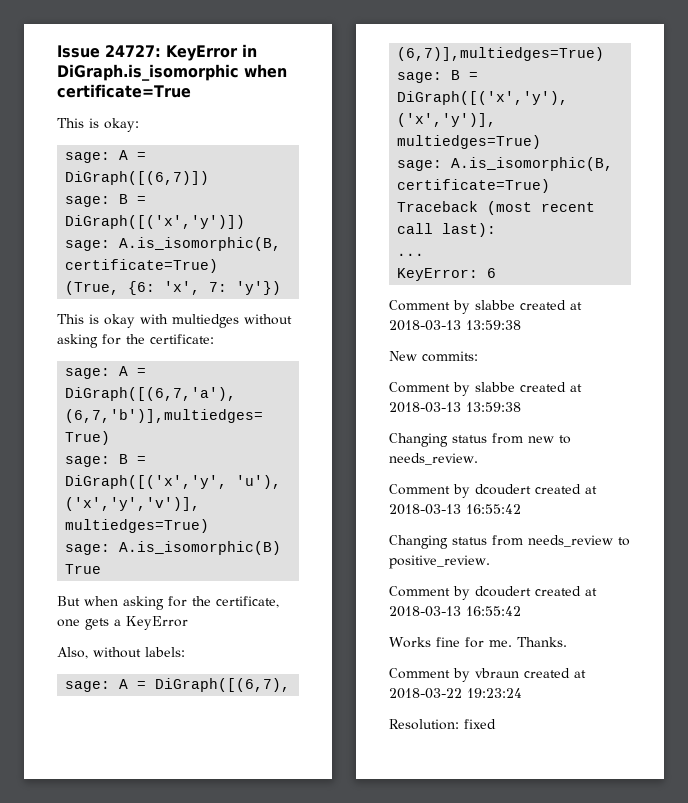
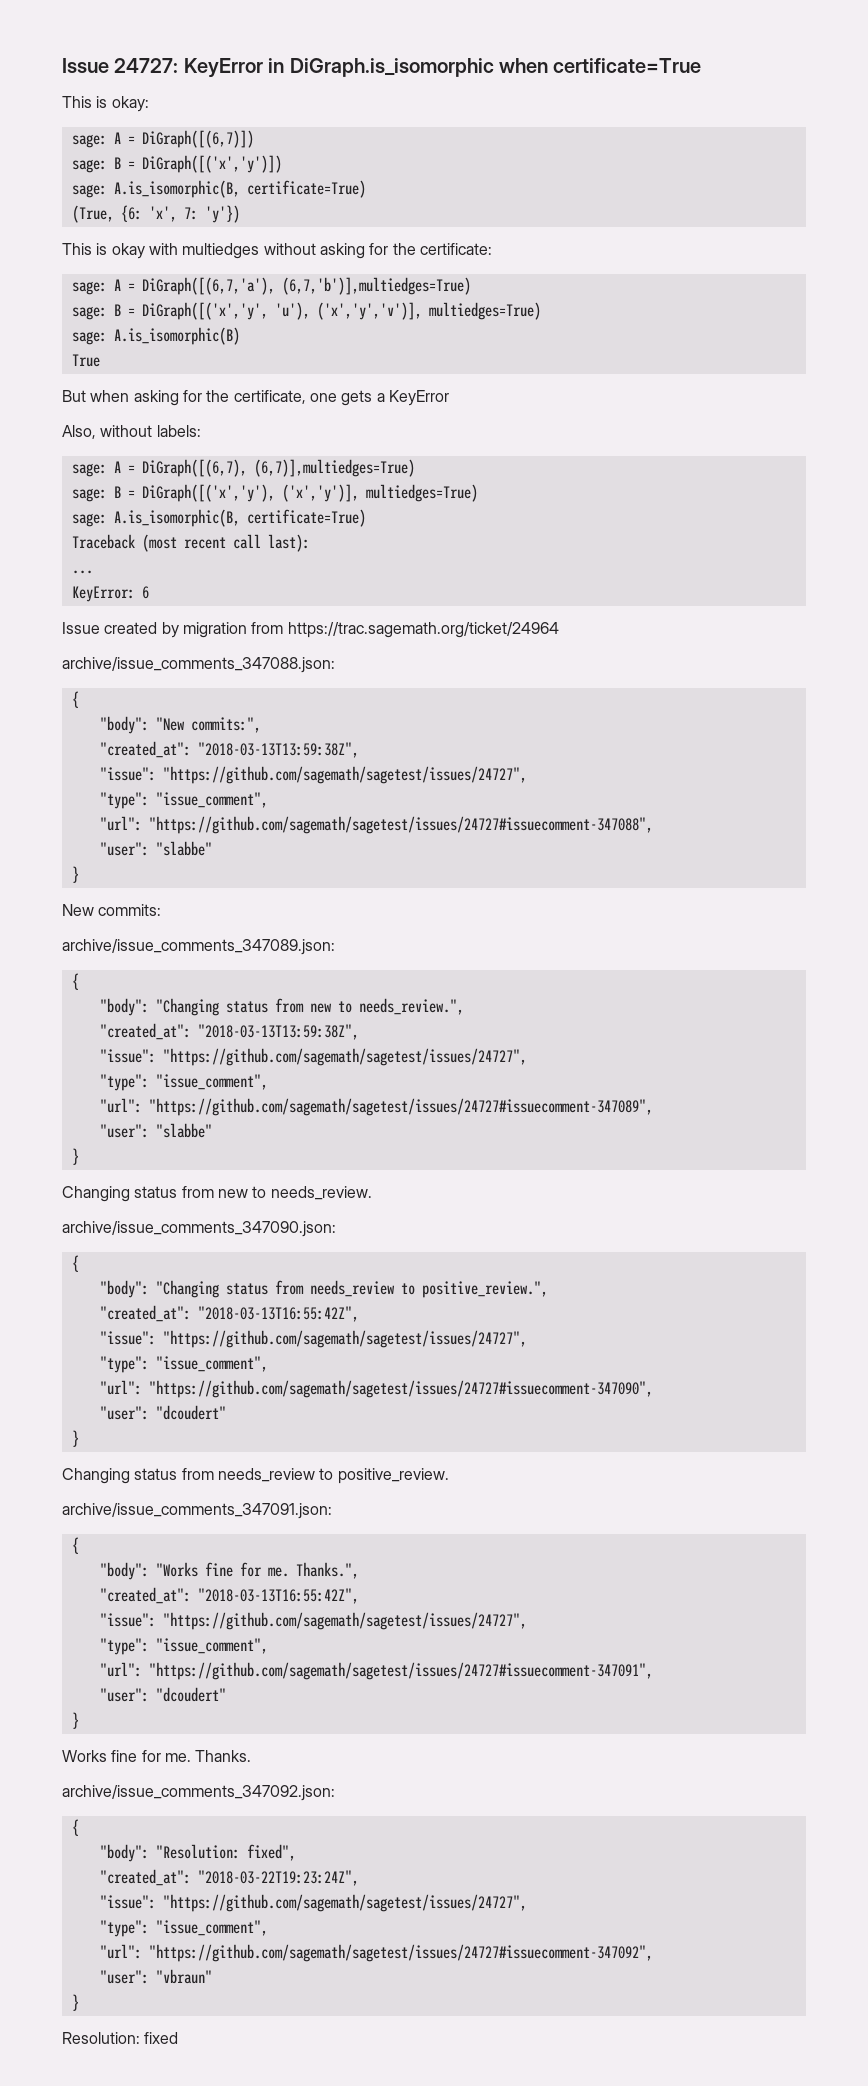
  KeyError: 6
- Comment by slabbe created at 2018-03-13 13:59:38
+ Issue created by migration from https://trac.sagemath.org/ticket/24964
+ archive/issue_comments_347088.json:
+ {
+ "body": "New commits:",
+ "created_at": "2018-03-13T13:59:38Z",
+ "issue": "https://github.com/sagemath/sagetest/issues/24727",
+ "type": "issue_comment",
+ "url": "https://github.com/sagemath/sagetest/issues/24727#issuecomment-347088",
+ "user": "slabbe"
+ }
  New commits:
- Comment by slabbe created at 2018-03-13 13:59:38
+ archive/issue_comments_347089.json:
+ {
+ "body": "Changing status from new to needs_review.",
+ "created_at": "2018-03-13T13:59:38Z",
+ "issue": "https://github.com/sagemath/sagetest/issues/24727",
+ "type": "issue_comment",
+ "url": "https://github.com/sagemath/sagetest/issues/24727#issuecomment-347089",
+ "user": "slabbe"
+ }
  Changing status from new to needs_review.
- Comment by dcoudert created at 2018-03-13 16:55:42
+ archive/issue_comments_347090.json:
+ {
+ "body": "Changing status from needs_review to positive_review.",
+ "created_at": "2018-03-13T16:55:42Z",
+ "issue": "https://github.com/sagemath/sagetest/issues/24727",
+ "type": "issue_comment",
+ "url": "https://github.com/sagemath/sagetest/issues/24727#issuecomment-347090",
+ "user": "dcoudert"
+ }
  Changing status from needs_review to positive_review.
- Comment by dcoudert created at 2018-03-13 16:55:42
+ archive/issue_comments_347091.json:
+ {
+ "body": "Works fine for me. Thanks.",
+ "created_at": "2018-03-13T16:55:42Z",
+ "issue": "https://github.com/sagemath/sagetest/issues/24727",
+ "type": "issue_comment",
+ "url": "https://github.com/sagemath/sagetest/issues/24727#issuecomment-347091",
+ "user": "dcoudert"
+ }
- Comment by vbraun created at 2018-03-22 19:23:24
+ archive/issue_comments_347092.json:
+ {
+ "body": "Resolution: fixed",
+ "created_at": "2018-03-22T19:23:24Z",
+ "issue": "https://github.com/sagemath/sagetest/issues/24727",
+ "type": "issue_comment",
+ "url": "https://github.com/sagemath/sagetest/issues/24727#issuecomment-347092",
+ "user": "vbraun"
+ }

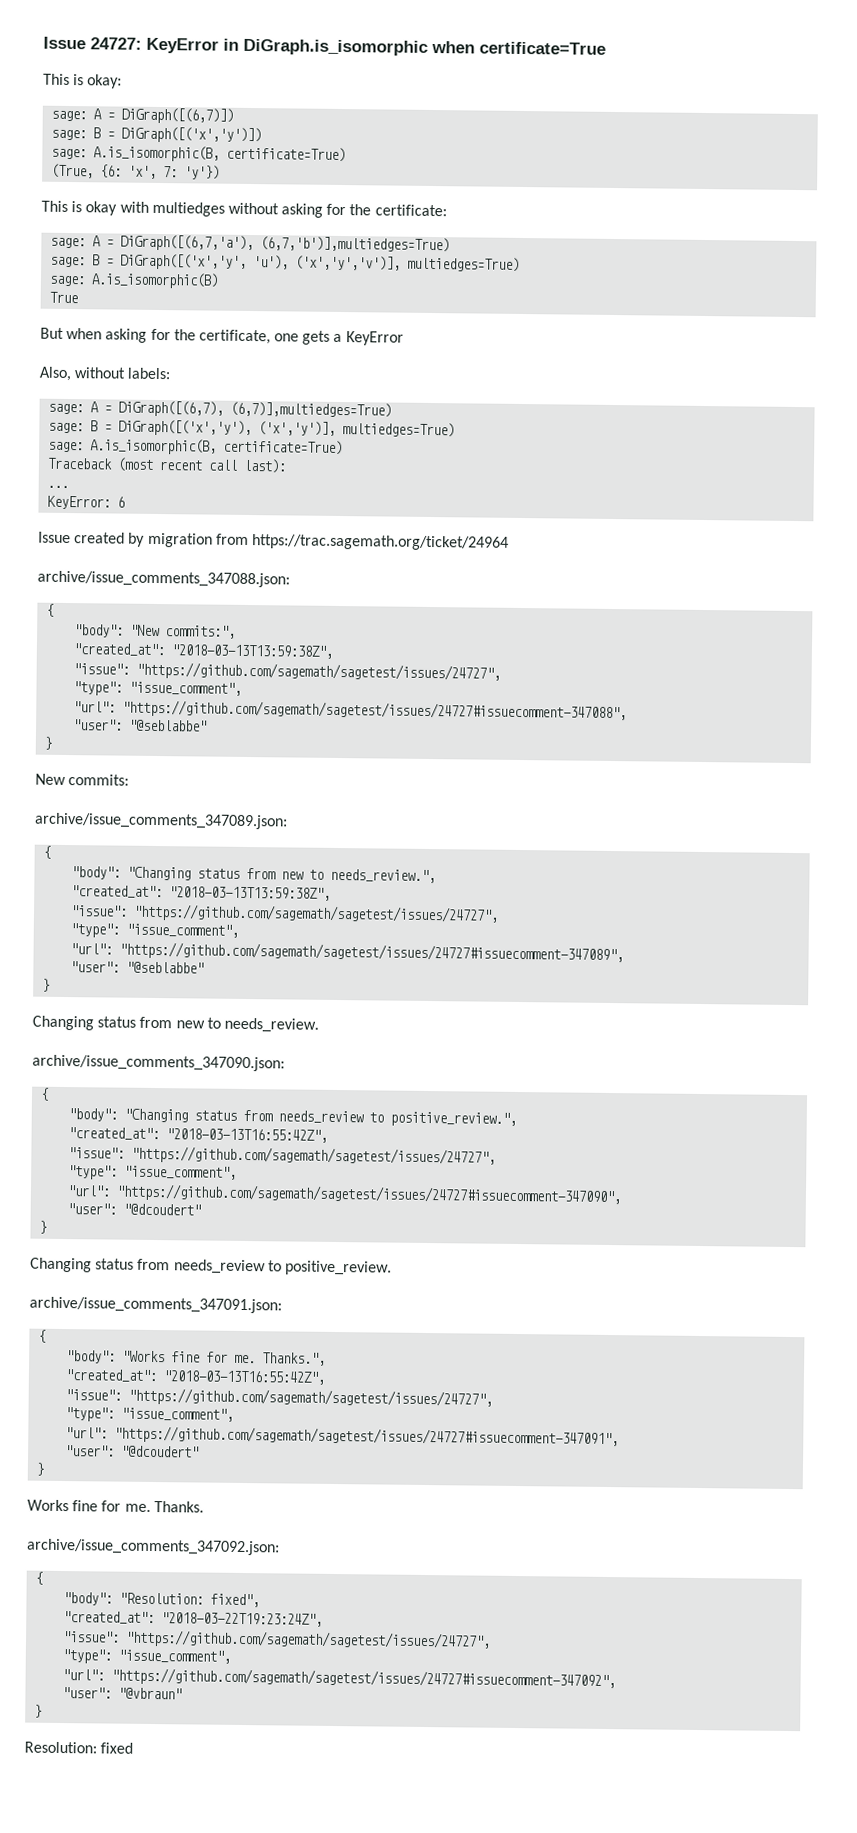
  "url": "https://github.com/sagemath/sagetest/issues/24727#issuecomment-347088",
- "user": "slabbe"
+ "user": "@seblabbe"
  "url": "https://github.com/sagemath/sagetest/issues/24727#issuecomment-347089",
- "user": "slabbe"
+ "user": "@seblabbe"
  "url": "https://github.com/sagemath/sagetest/issues/24727#issuecomment-347090",
- "user": "dcoudert"
+ "user": "@dcoudert"
  "url": "https://github.com/sagemath/sagetest/issues/24727#issuecomment-347091",
- "user": "dcoudert"
+ "user": "@dcoudert"
- "user": "vbraun"
+ "user": "@vbraun"

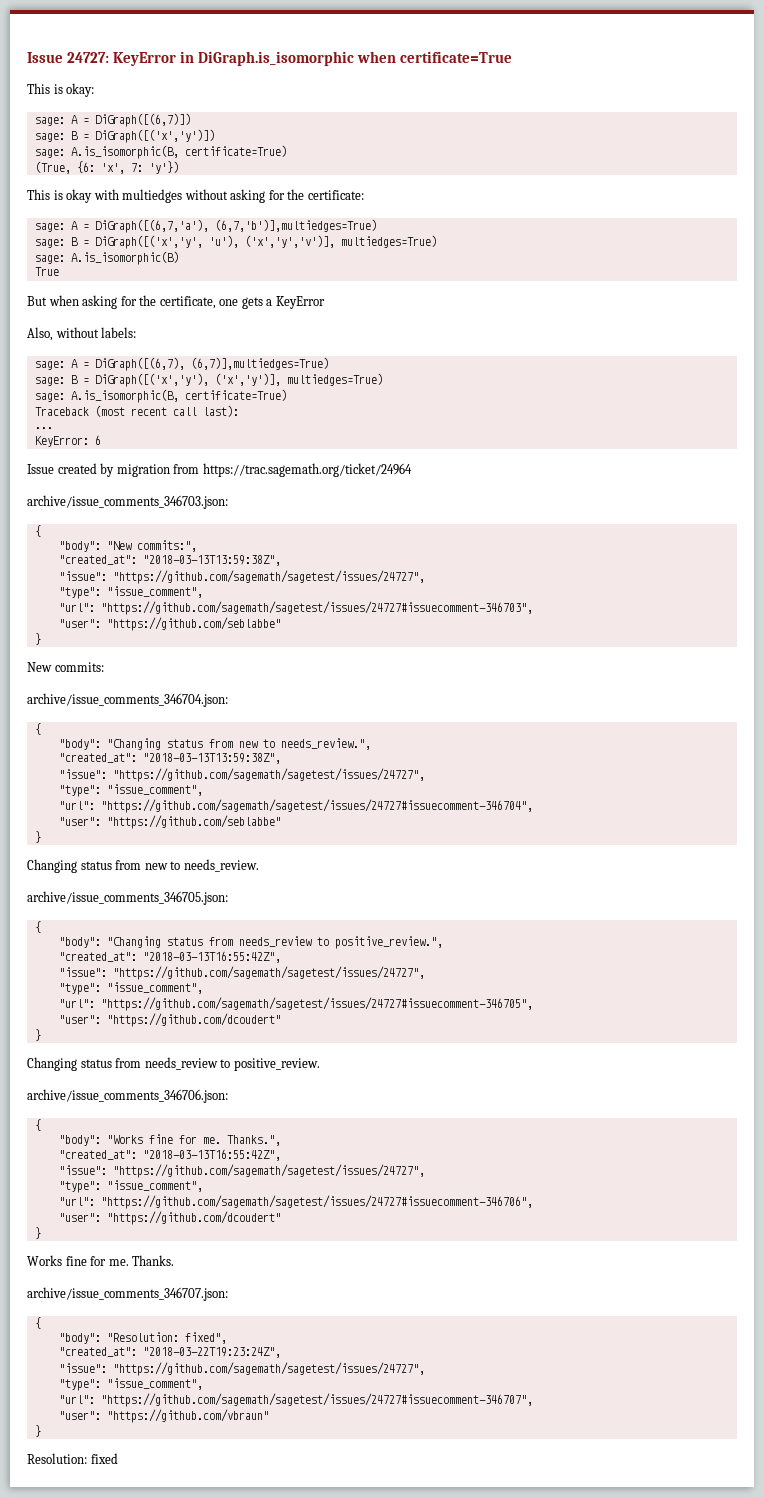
- archive/issue_comments_347088.json:
+ archive/issue_comments_346703.json:
- "url": "https://github.com/sagemath/sagetest/issues/24727#issuecomment-347088",
- "user": "@seblabbe"
+ "url": "https://github.com/sagemath/sagetest/issues/24727#issuecomment-346703",
+ "user": "https://github.com/seblabbe"
- archive/issue_comments_347089.json:
+ archive/issue_comments_346704.json:
- "url": "https://github.com/sagemath/sagetest/issues/24727#issuecomment-347089",
- "user": "@seblabbe"
+ "url": "https://github.com/sagemath/sagetest/issues/24727#issuecomment-346704",
+ "user": "https://github.com/seblabbe"
- archive/issue_comments_347090.json:
+ archive/issue_comments_346705.json:
- "url": "https://github.com/sagemath/sagetest/issues/24727#issuecomment-347090",
- "user": "@dcoudert"
+ "url": "https://github.com/sagemath/sagetest/issues/24727#issuecomment-346705",
+ "user": "https://github.com/dcoudert"
- archive/issue_comments_347091.json:
+ archive/issue_comments_346706.json:
- "url": "https://github.com/sagemath/sagetest/issues/24727#issuecomment-347091",
- "user": "@dcoudert"
+ "url": "https://github.com/sagemath/sagetest/issues/24727#issuecomment-346706",
+ "user": "https://github.com/dcoudert"
- archive/issue_comments_347092.json:
+ archive/issue_comments_346707.json:
- "url": "https://github.com/sagemath/sagetest/issues/24727#issuecomment-347092",
- "user": "@vbraun"
+ "url": "https://github.com/sagemath/sagetest/issues/24727#issuecomment-346707",
+ "user": "https://github.com/vbraun"

